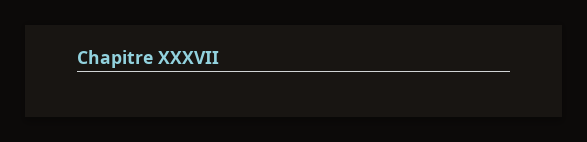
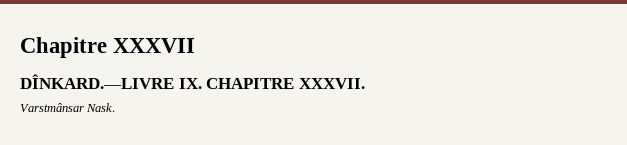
+ DÎNKARD.—LIVRE IX. CHAPITRE XXXVII.
+ Varstmânsar Nask.

